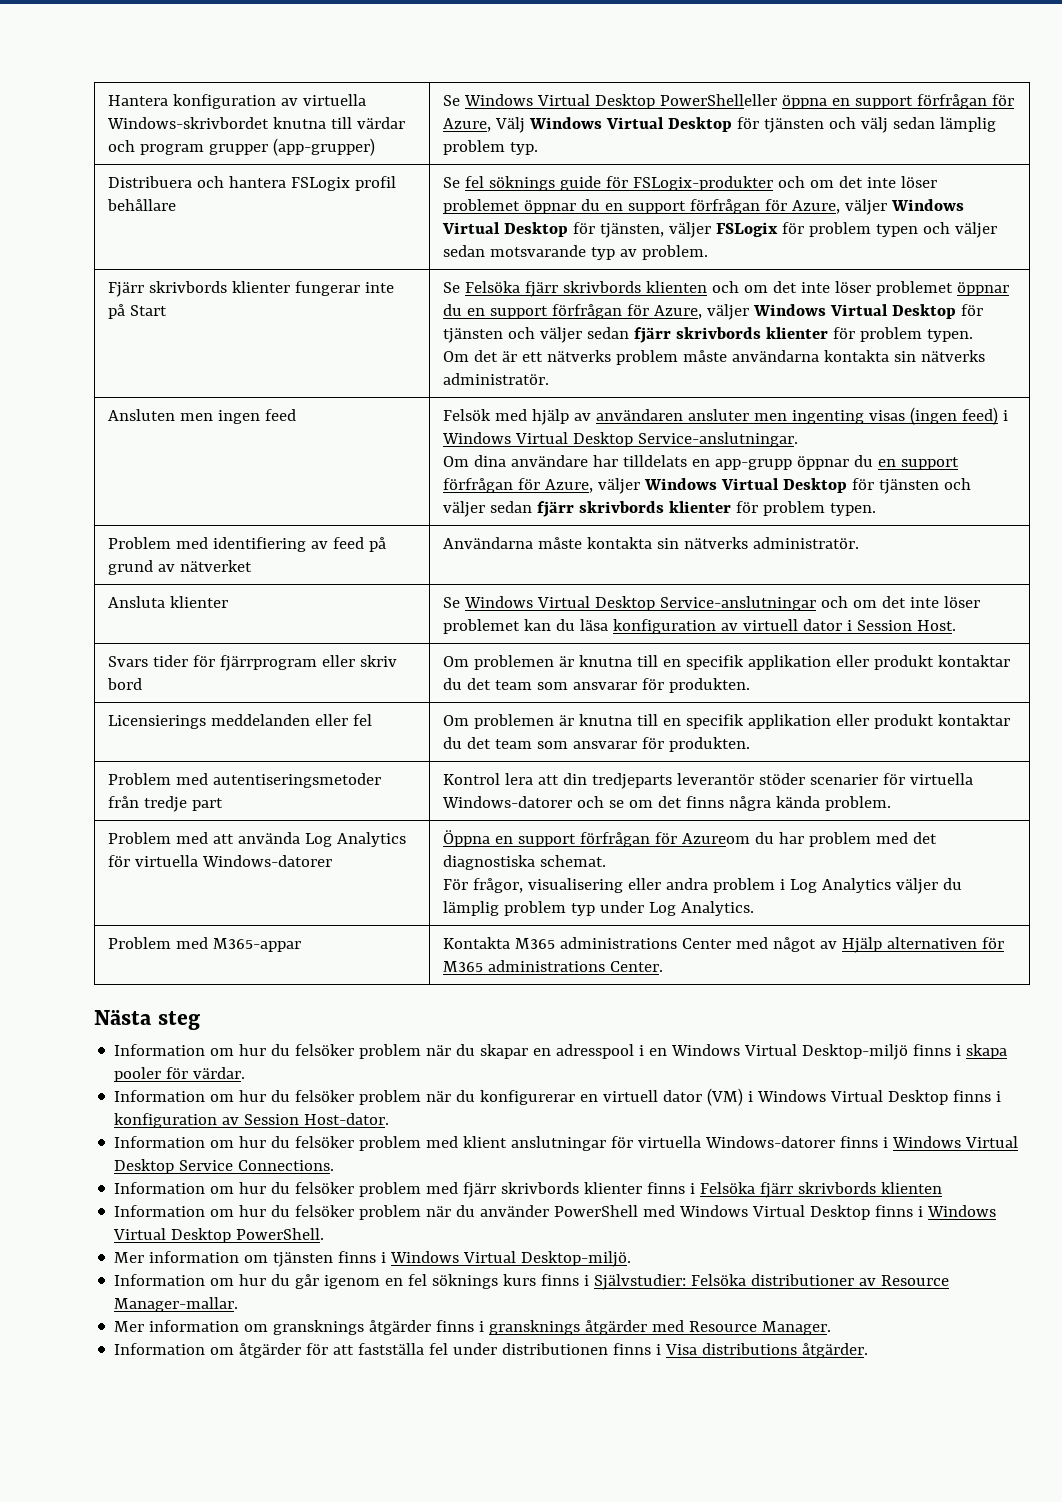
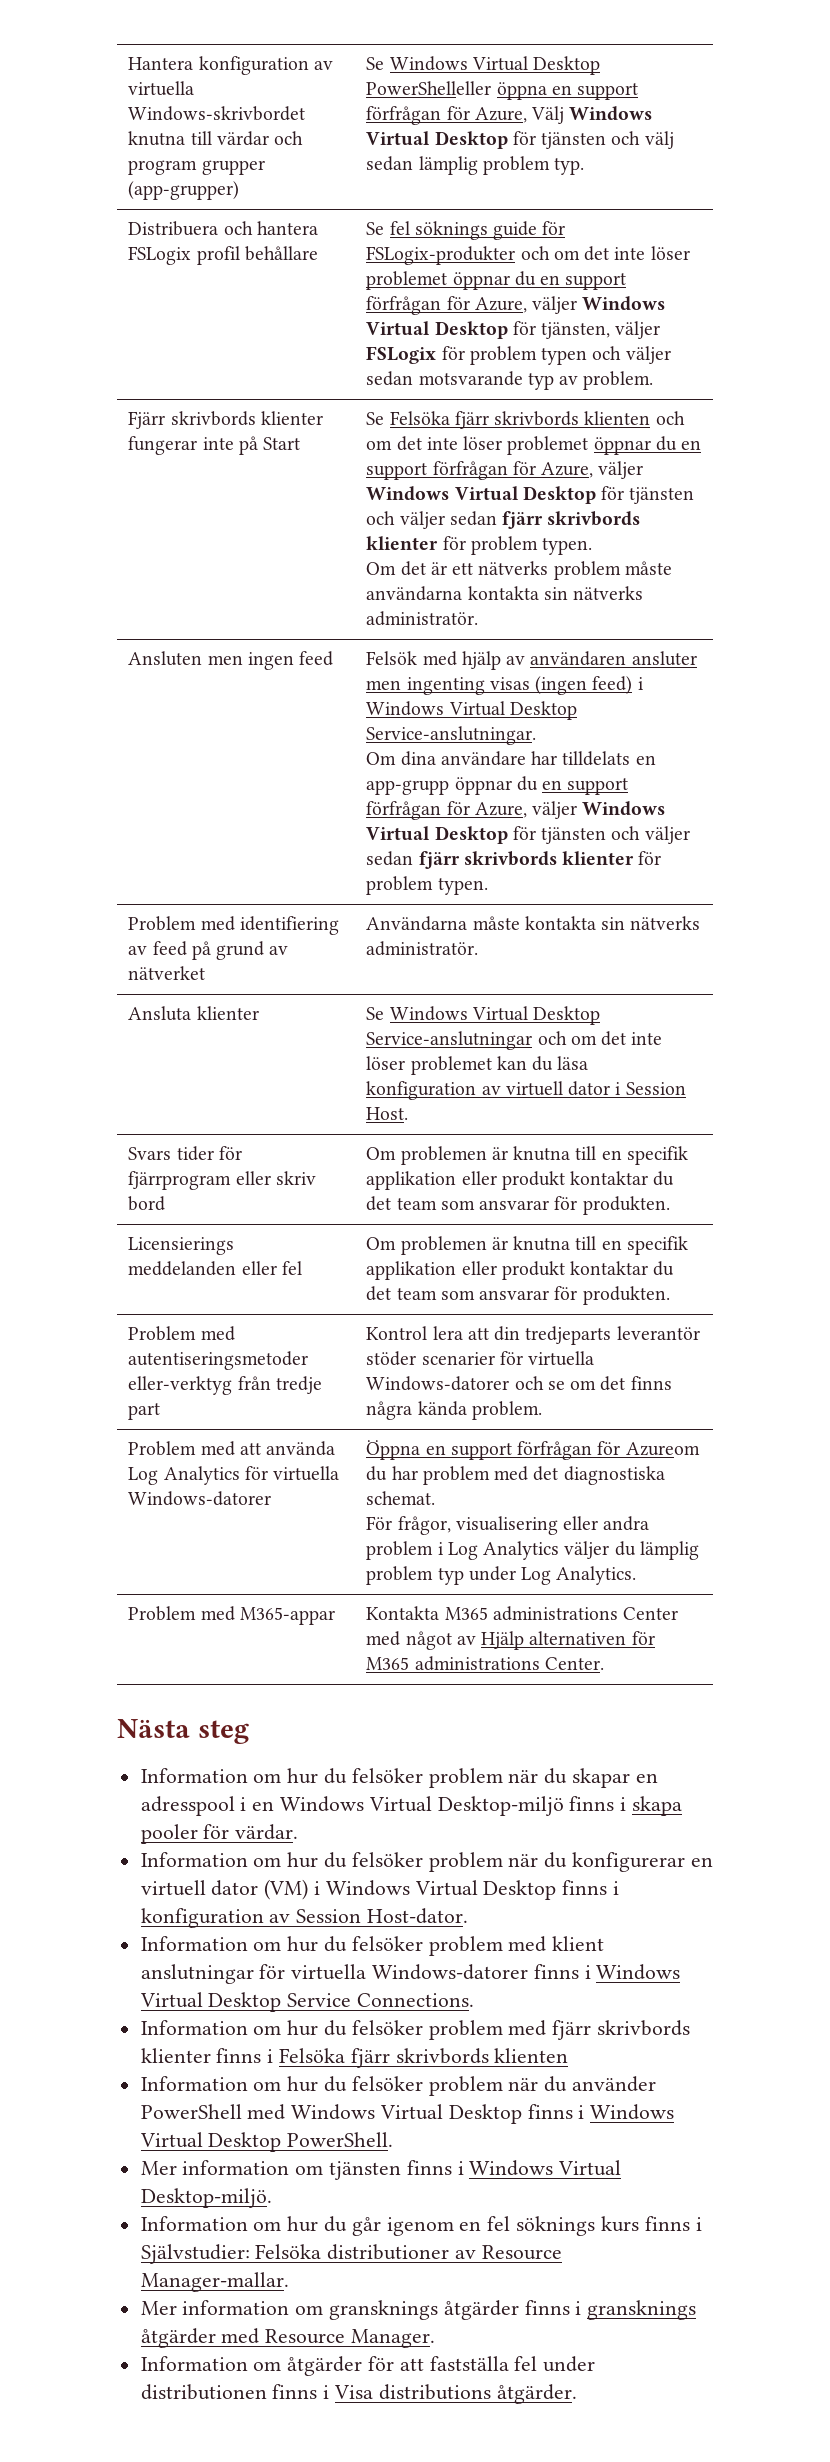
- Problem med autentiseringsmetoder från tredje part | Kontrol lera att din tredjeparts leverantör stöder scenarier för virtuella Windows-datorer och se om det finns några kända problem.
+ Problem med autentiseringsmetoder eller-verktyg från tredje part | Kontrol lera att din tredjeparts leverantör stöder scenarier för virtuella Windows-datorer och se om det finns några kända problem.

